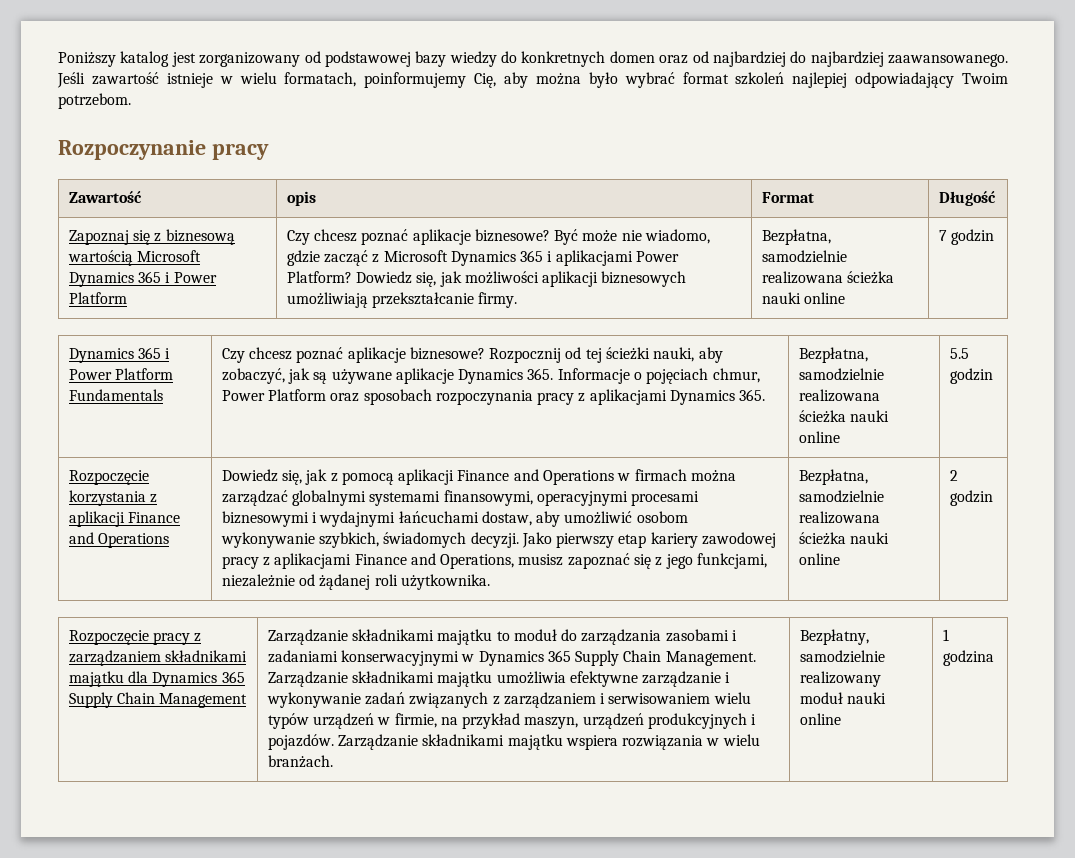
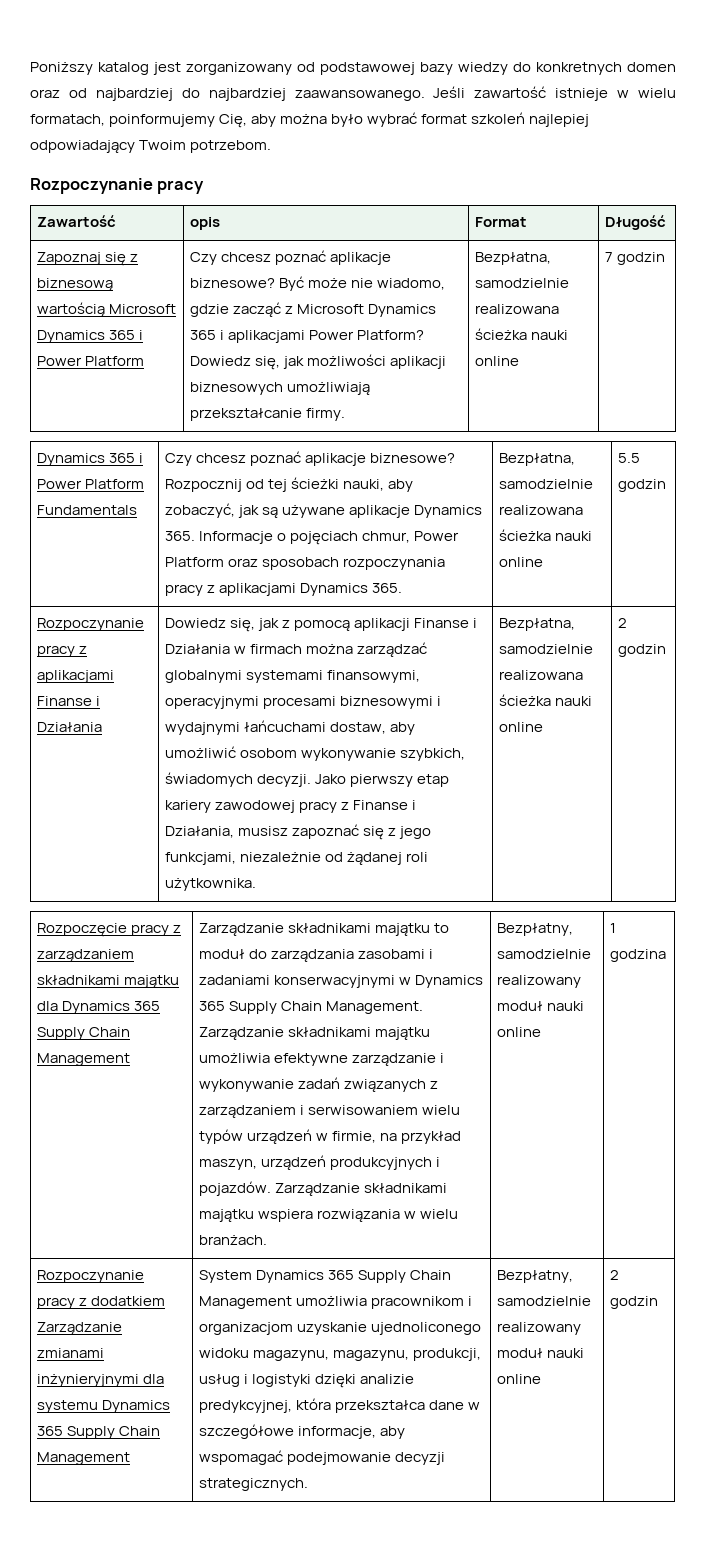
- Rozpoczęcie korzystania z aplikacji Finance and Operations
+ Rozpoczynanie pracy z aplikacjami Finanse i Działania
- Dowiedz się, jak z pomocą aplikacji Finance and Operations w firmach można zarządzać globalnymi systemami finansowymi, operacyjnymi procesami biznesowymi i wydajnymi łańcuchami dostaw, aby umożliwić osobom wykonywanie szybkich, świadomych decyzji.
+ Dowiedz się, jak z pomocą aplikacji Finanse i Działania w firmach można zarządzać globalnymi systemami finansowymi, operacyjnymi procesami biznesowymi i wydajnymi łańcuchami dostaw, aby umożliwić osobom wykonywanie szybkich, świadomych decyzji.
- Jako pierwszy etap kariery zawodowej pracy z aplikacjami Finance and Operations, musisz zapoznać się z jego funkcjami, niezależnie od żądanej roli użytkownika.
+ Jako pierwszy etap kariery zawodowej pracy z Finanse i Działania, musisz zapoznać się z jego funkcjami, niezależnie od żądanej roli użytkownika.
+ Rozpoczynanie pracy z dodatkiem Zarządzanie zmianami inżynieryjnymi dla systemu Dynamics 365 Supply Chain Management | System Dynamics 365 Supply Chain Management umożliwia pracownikom i organizacjom uzyskanie ujednoliconego widoku magazynu, magazynu, produkcji, usług i logistyki dzięki analizie predykcyjnej, która przekształca dane w szczegółowe informacje, aby wspomagać podejmowanie decyzji strategicznych. | Bezpłatny, samodzielnie realizowany moduł nauki online | 2 godzin

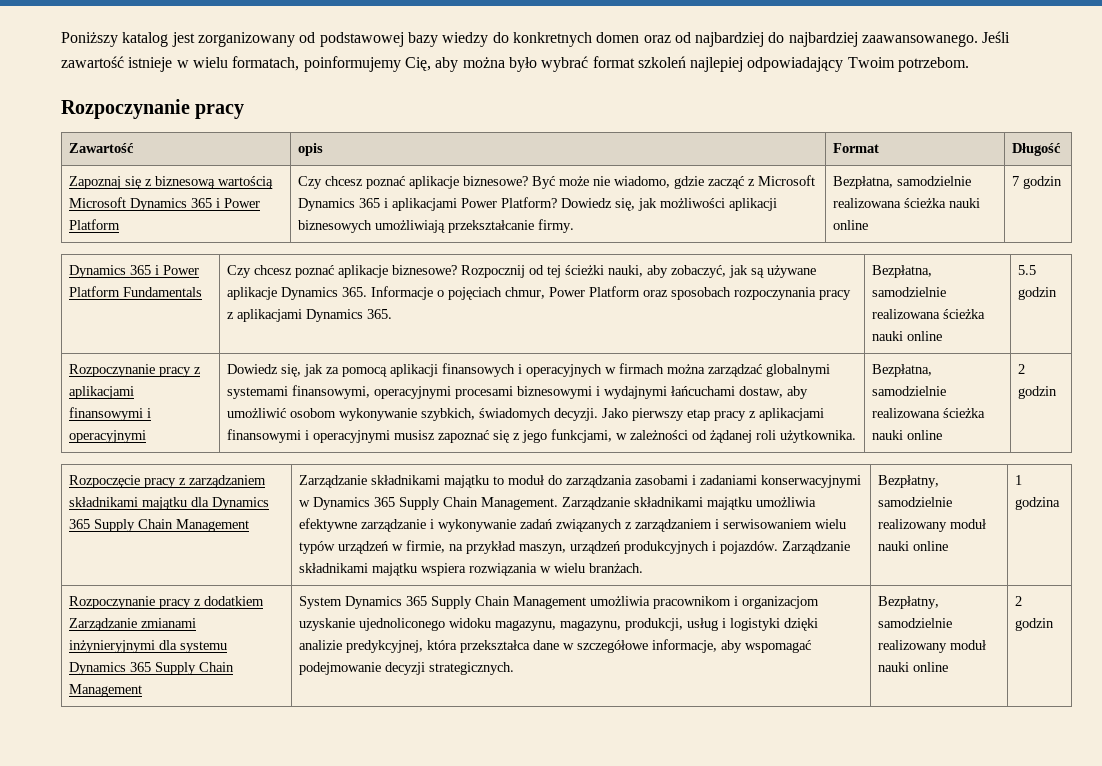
- Rozpoczynanie pracy z aplikacjami Finanse i Działania | Dowiedz się, jak z pomocą aplikacji Finanse i Działania w firmach można zarządzać globalnymi systemami finansowymi, operacyjnymi procesami biznesowymi i wydajnymi łańcuchami dostaw, aby umożliwić osobom wykonywanie szybkich, świadomych decyzji.
+ Rozpoczynanie pracy z aplikacjami finansowymi i operacyjnymi | Dowiedz się, jak za pomocą aplikacji finansowych i operacyjnych w firmach można zarządzać globalnymi systemami finansowymi, operacyjnymi procesami biznesowymi i wydajnymi łańcuchami dostaw, aby umożliwić osobom wykonywanie szybkich, świadomych decyzji.
- Jako pierwszy etap kariery zawodowej pracy z Finanse i Działania, musisz zapoznać się z jego funkcjami, niezależnie od żądanej roli użytkownika.
+ Jako pierwszy etap pracy z aplikacjami finansowymi i operacyjnymi musisz zapoznać się z jego funkcjami, w zależności od żądanej roli użytkownika.

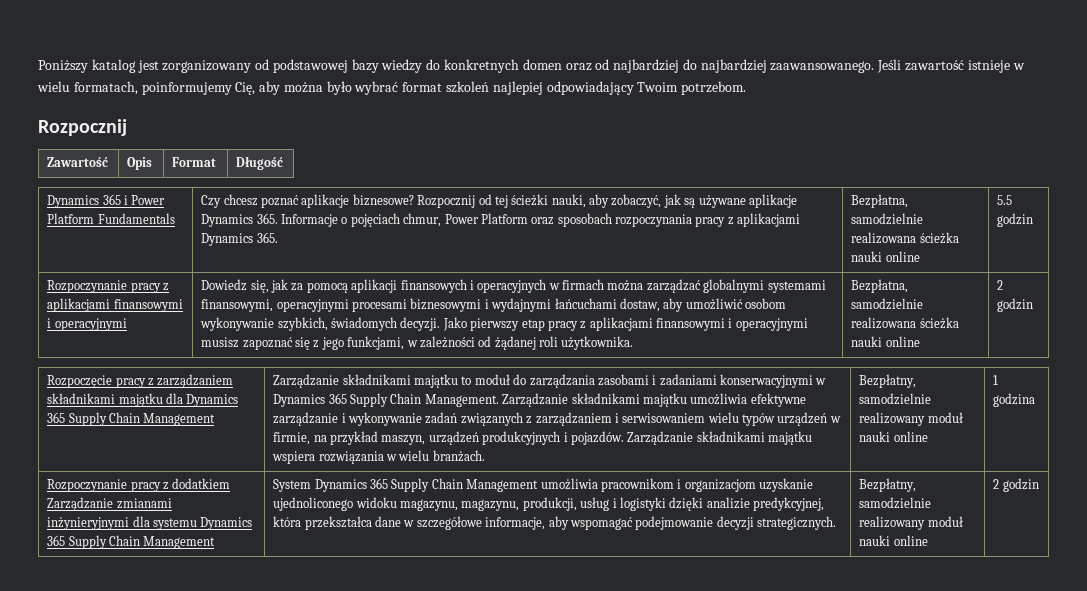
  Jeśli zawartość istnieje w wielu formatach, poinformujemy Cię, aby można było wybrać format szkoleń najlepiej odpowiadający Twoim potrzebom.
- Rozpoczynanie pracy
+ Rozpocznij
- Zawartość | opis | Format | Długość
+ Zawartość | Opis | Format | Długość
- Zapoznaj się z biznesową wartością Microsoft Dynamics 365 i Power Platform | Czy chcesz poznać aplikacje biznesowe? Być może nie wiadomo, gdzie zacząć z Microsoft Dynamics 365 i aplikacjami Power Platform? Dowiedz się, jak możliwości aplikacji biznesowych umożliwiają przekształcanie firmy. | Bezpłatna, samodzielnie realizowana ścieżka nauki online | 7 godzin

